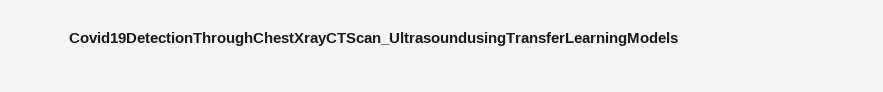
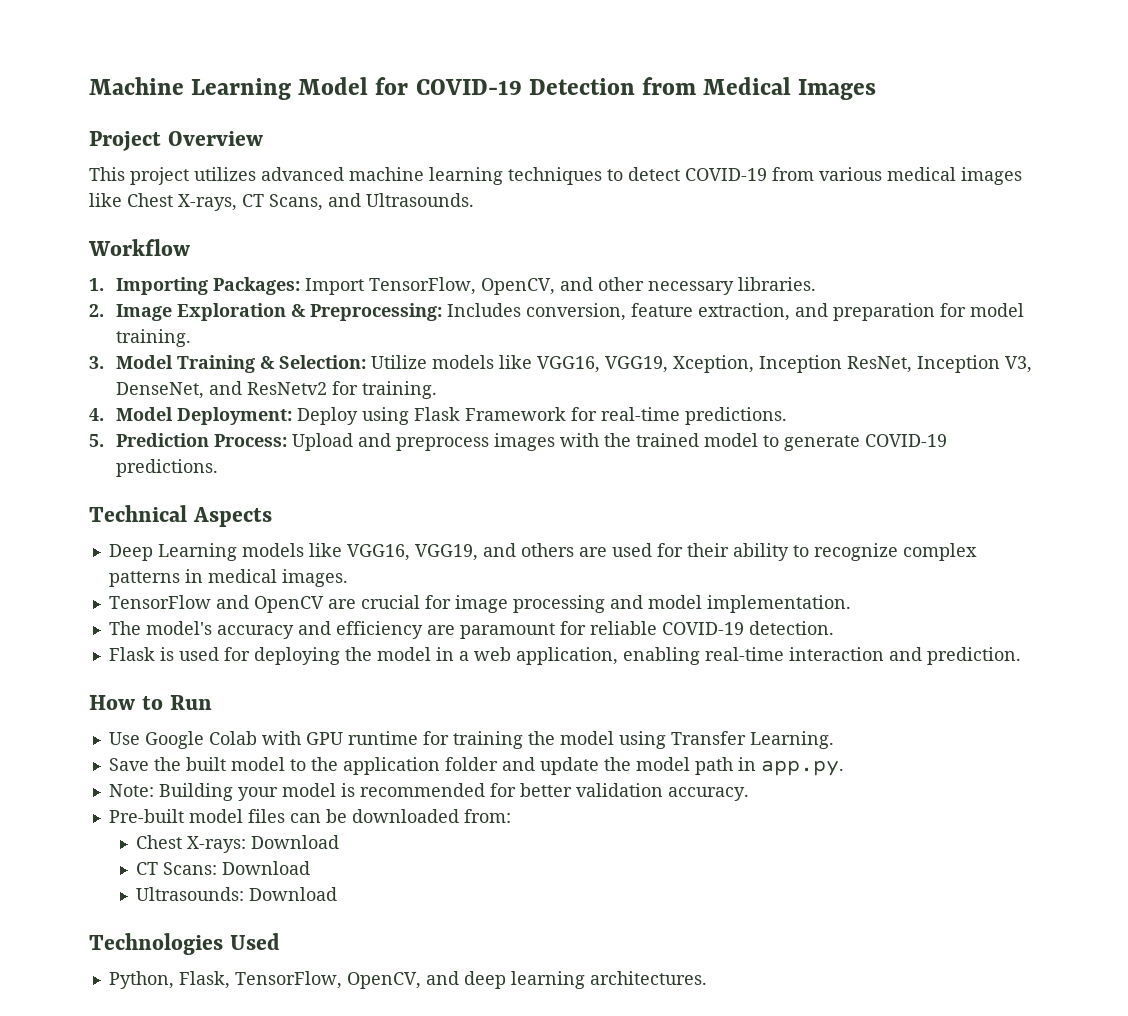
- Covid19DetectionThroughChestXrayCTScan_UltrasoundusingTransferLearningModels
+ Machine Learning Model for COVID-19 Detection from Medical Images
+ Project Overview
+ This project utilizes advanced machine learning techniques to detect COVID-19 from various medical images like Chest X-rays, CT Scans, and Ultrasounds.
+ Workflow
+ 1. Importing Packages: Import TensorFlow, OpenCV, and other necessary libraries.
+ 2. Image Exploration & Preprocessing: Includes conversion, feature extraction, and preparation for model training.
+ 3. Model Training & Selection: Utilize models like VGG16, VGG19, Xception, Inception ResNet, Inception V3, DenseNet, and ResNetv2 for training.
+ 4. Model Deployment: Deploy using Flask Framework for real-time predictions.
+ 5. Prediction Process: Upload and preprocess images with the trained model to generate COVID-19 predictions.
+ Technical Aspects
+ Deep Learning models like VGG16, VGG19, and others are used for their ability to recognize complex patterns in medical images.
+ TensorFlow and OpenCV are crucial for image processing and model implementation.
+ The model's accuracy and efficiency are paramount for reliable COVID-19 detection.
+ Flask is used for deploying the model in a web application, enabling real-time interaction and prediction.
+ How to Run
+ Use Google Colab with GPU runtime for training the model using Transfer Learning.
+ Save the built model to the application folder and update the model path in app.py.
+ Note: Building your model is recommended for better validation accuracy.
+ Pre-built model files can be downloaded from:
+ Chest X-rays: Download
+ CT Scans: Download
+ Ultrasounds: Download
+ Technologies Used
+ Python, Flask, TensorFlow, OpenCV, and deep learning architectures.

